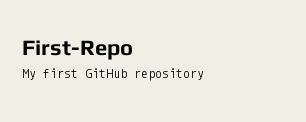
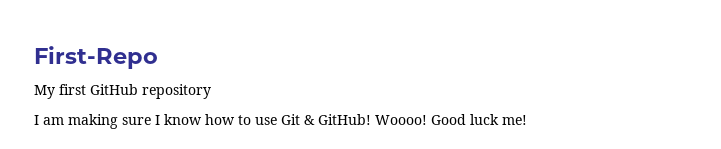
+ I am making sure I know how to use Git & GitHub! Woooo! Good luck me!

